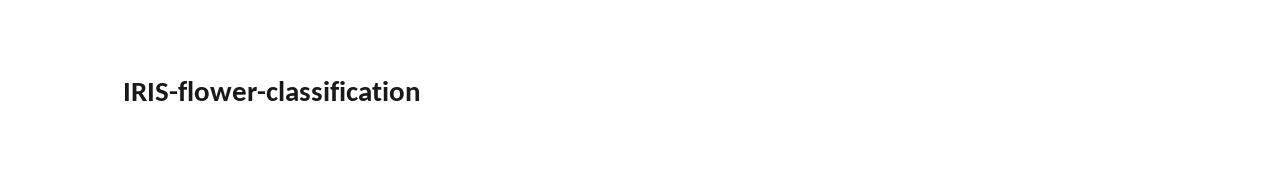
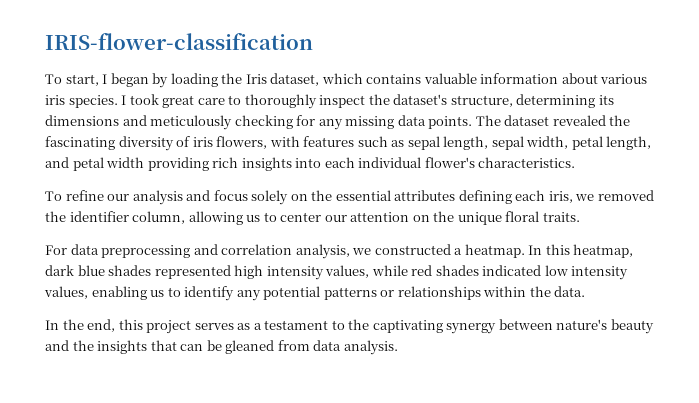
+ To start, I began by loading the Iris dataset, which contains valuable information about various iris species. I took great care to thoroughly inspect the dataset's structure, determining its dimensions and meticulously checking for any missing data points. The dataset revealed the fascinating diversity of iris flowers, with features such as sepal length, sepal width, petal length, and petal width providing rich insights into each individual flower's characteristics.
+ To refine our analysis and focus solely on the essential attributes defining each iris, we removed the identifier column, allowing us to center our attention on the unique floral traits.
+ For data preprocessing and correlation analysis, we constructed a heatmap. In this heatmap, dark blue shades represented high intensity values, while red shades indicated low intensity values, enabling us to identify any potential patterns or relationships within the data.
+ In the end, this project serves as a testament to the captivating synergy between nature's beauty and the insights that can be gleaned from data analysis.

